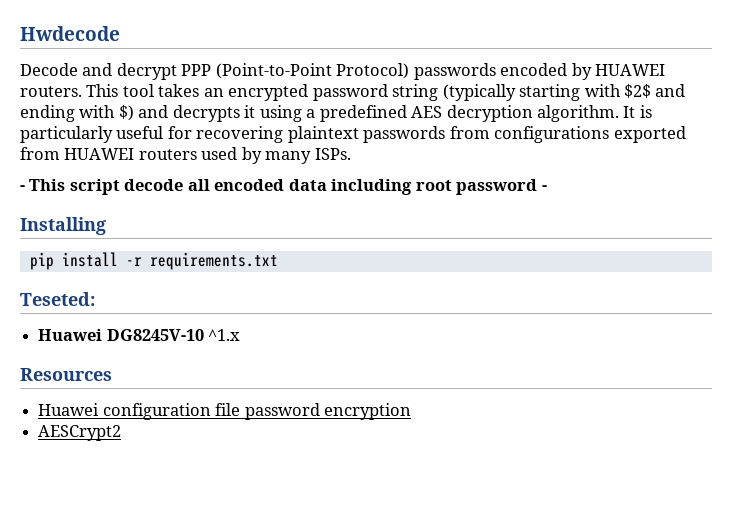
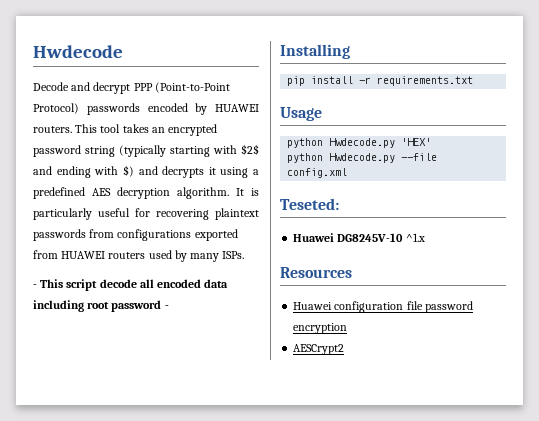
+ Usage
+ python Hwdecode.py 'HEX'
+ python Hwdecode.py --file config.xml

